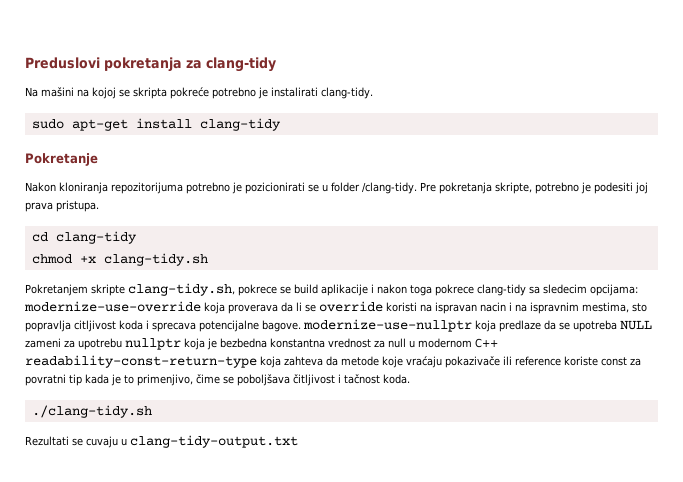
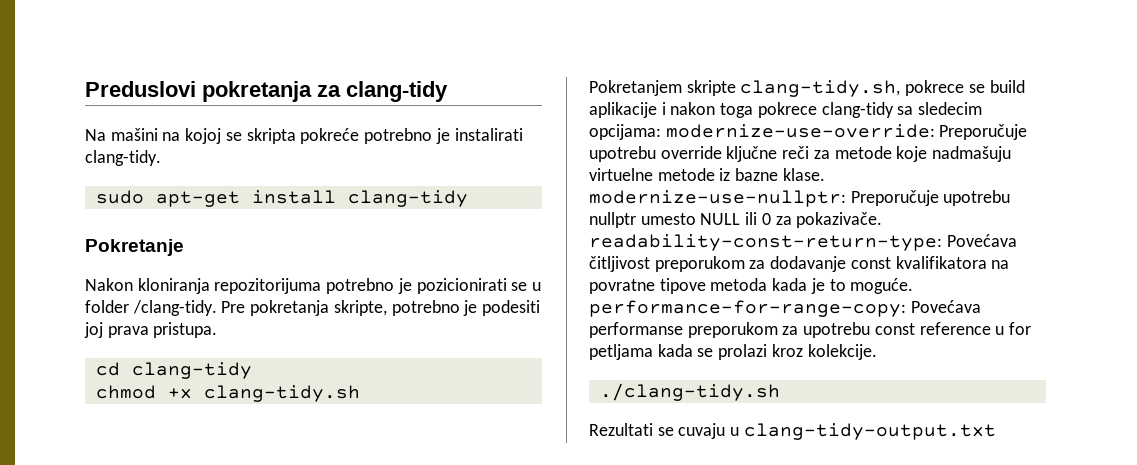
- Pokretanjem skripte clang-tidy.sh, pokrece se build aplikacije i nakon toga pokrece clang-tidy sa sledecim opcijama: modernize-use-override koja proverava da li se override koristi na ispravan nacin i na ispravnim mestima, sto popravlja citljivost koda i sprecava potencijalne bagove. modernize-use-nullptr koja predlaze da se upotreba NULL zameni za upotrebu nullptr koja je bezbedna konstantna vrednost za null u modernom C++ readability-const-return-type koja zahteva da metode koje vraćaju pokazivače ili reference koriste const za povratni tip kada je to primenjivo, čime se poboljšava čitljivost i tačnost koda.
+ Pokretanjem skripte clang-tidy.sh, pokrece se build aplikacije i nakon toga pokrece clang-tidy sa sledecim opcijama: modernize-use-override: Preporučuje upotrebu override ključne reči za metode koje nadmašuju virtuelne metode iz bazne klase. modernize-use-nullptr: Preporučuje upotrebu nullptr umesto NULL ili 0 za pokazivače. readability-const-return-type: Povećava čitljivost preporukom za dodavanje const kvalifikatora na povratne tipove metoda kada je to moguće. performance-for-range-copy: Povećava performanse preporukom za upotrebu const reference u for petljama kada se prolazi kroz kolekcije.

